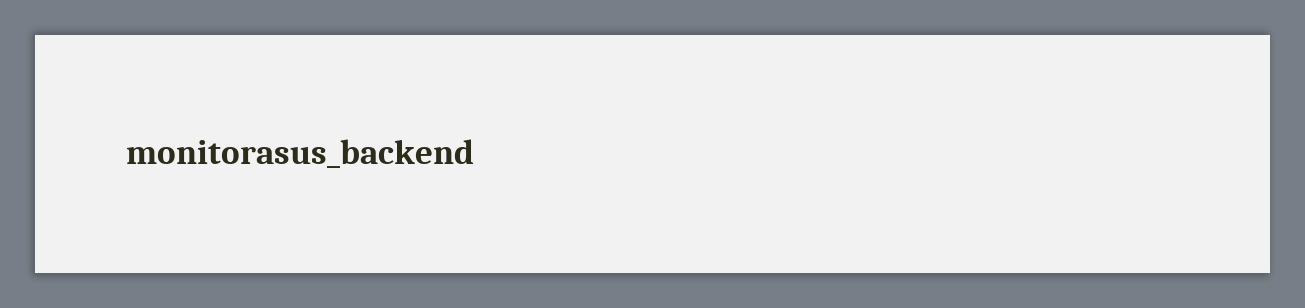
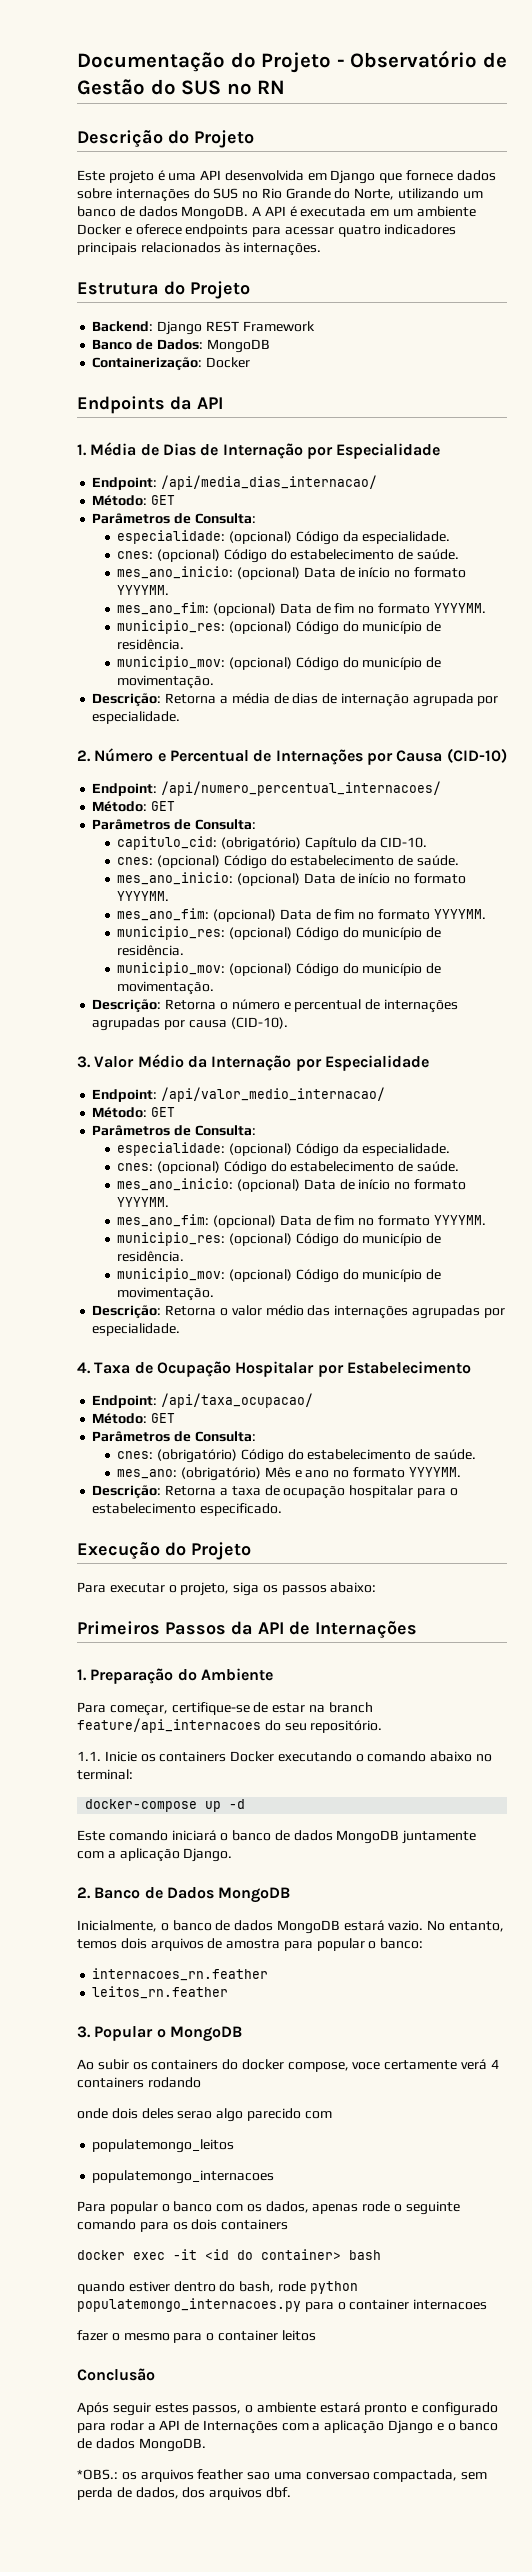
- monitorasus_backend
+ Documentação do Projeto - Observatório de Gestão do SUS no RN
+ Descrição do Projeto
+ Este projeto é uma API desenvolvida em Django que fornece dados sobre internações do SUS no Rio Grande do Norte, utilizando um banco de dados MongoDB. A API é executada em um ambiente Docker e oferece endpoints para acessar quatro indicadores principais relacionados às internações.
+ Estrutura do Projeto
+ Backend: Django REST Framework
+ Banco de Dados: MongoDB
+ Containerização: Docker
+ Endpoints da API
+ 1. Média de Dias de Internação por Especialidade
+ Endpoint: /api/media_dias_internacao/
+ Método: GET
+ Parâmetros de Consulta:
+ especialidade: (opcional) Código da especialidade.
+ cnes: (opcional) Código do estabelecimento de saúde.
+ mes_ano_inicio: (opcional) Data de início no formato YYYYMM.
+ mes_ano_fim: (opcional) Data de fim no formato YYYYMM.
+ municipio_res: (opcional) Código do município de residência.
+ municipio_mov: (opcional) Código do município de movimentação.
+ Descrição: Retorna a média de dias de internação agrupada por especialidade.
+ 2. Número e Percentual de Internações por Causa (CID-10)
+ Endpoint: /api/numero_percentual_internacoes/
+ Método: GET
+ Parâmetros de Consulta:
+ capitulo_cid: (obrigatório) Capítulo da CID-10.
+ cnes: (opcional) Código do estabelecimento de saúde.
+ mes_ano_inicio: (opcional) Data de início no formato YYYYMM.
+ mes_ano_fim: (opcional) Data de fim no formato YYYYMM.
+ municipio_res: (opcional) Código do município de residência.
+ municipio_mov: (opcional) Código do município de movimentação.
+ Descrição: Retorna o número e percentual de internações agrupadas por causa (CID-10).
+ 3. Valor Médio da Internação por Especialidade
+ Endpoint: /api/valor_medio_internacao/
+ Método: GET
+ Parâmetros de Consulta:
+ especialidade: (opcional) Código da especialidade.
+ cnes: (opcional) Código do estabelecimento de saúde.
+ mes_ano_inicio: (opcional) Data de início no formato YYYYMM.
+ mes_ano_fim: (opcional) Data de fim no formato YYYYMM.
+ municipio_res: (opcional) Código do município de residência.
+ municipio_mov: (opcional) Código do município de movimentação.
+ Descrição: Retorna o valor médio das internações agrupadas por especialidade.
+ 4. Taxa de Ocupação Hospitalar por Estabelecimento
+ Endpoint: /api/taxa_ocupacao/
+ Método: GET
+ Parâmetros de Consulta:
+ cnes: (obrigatório) Código do estabelecimento de saúde.
+ mes_ano: (obrigatório) Mês e ano no formato YYYYMM.
+ Descrição: Retorna a taxa de ocupação hospitalar para o estabelecimento especificado.
+ Execução do Projeto
+ Para executar o projeto, siga os passos abaixo:
+ Primeiros Passos da API de Internações
+ 1. Preparação do Ambiente
+ Para começar, certifique-se de estar na branch feature/api_internacoes do seu repositório.
+ 1.1. Inicie os containers Docker executando o comando abaixo no terminal:
+ docker-compose up -d
+ Este comando iniciará o banco de dados MongoDB juntamente com a aplicação Django.
+ 2. Banco de Dados MongoDB
+ Inicialmente, o banco de dados MongoDB estará vazio. No entanto, temos dois arquivos de amostra para popular o banco:
+ internacoes_rn.feather
+ leitos_rn.feather
+ 3. Popular o MongoDB
+ Ao subir os containers do docker compose, voce certamente verá 4 containers rodando
+ onde dois deles serao algo parecido com
+ populatemongo_leitos
+ populatemongo_internacoes
+ Para popular o banco com os dados, apenas rode o seguinte comando para os dois containers
+ docker exec -it <id do container> bash
+ quando estiver dentro do bash, rode python populatemongo_internacoes.py para o container internacoes
+ fazer o mesmo para o container leitos
+ Conclusão
+ Após seguir estes passos, o ambiente estará pronto e configurado para rodar a API de Internações com a aplicação Django e o banco de dados MongoDB.
+ *OBS.: os arquivos feather sao uma conversao compactada, sem perda de dados, dos arquivos dbf.

